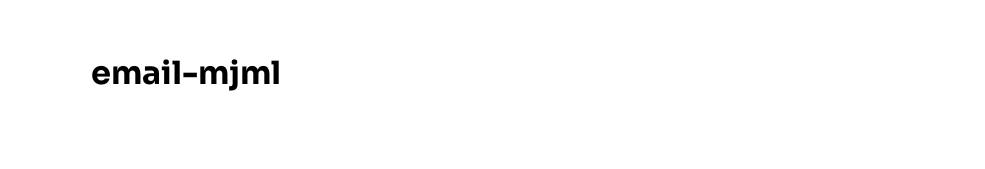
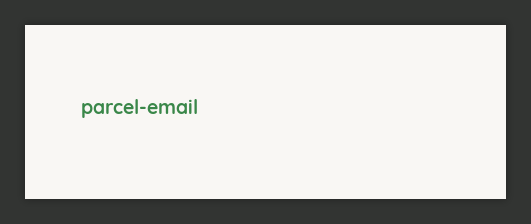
- email-mjml
+ parcel-email

